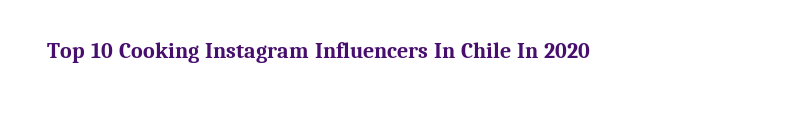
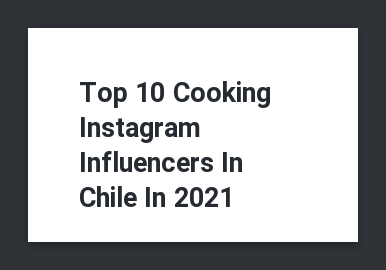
- Top 10 Cooking Instagram Influencers In Chile In 2020
+ Top 10 Cooking Instagram Influencers In Chile In 2021

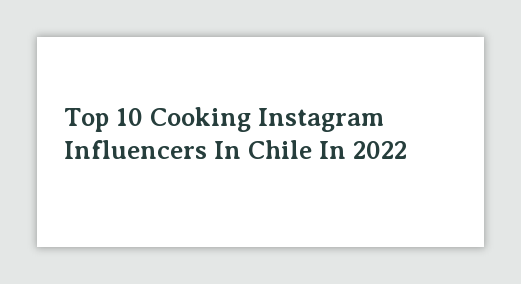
- Top 10 Cooking Instagram Influencers In Chile In 2021
+ Top 10 Cooking Instagram Influencers In Chile In 2022

